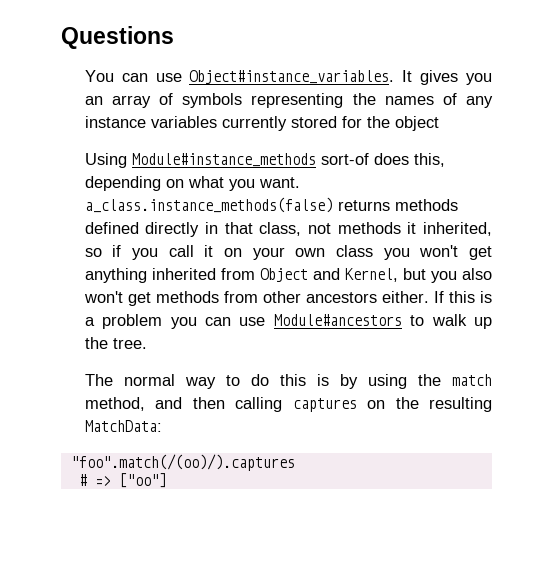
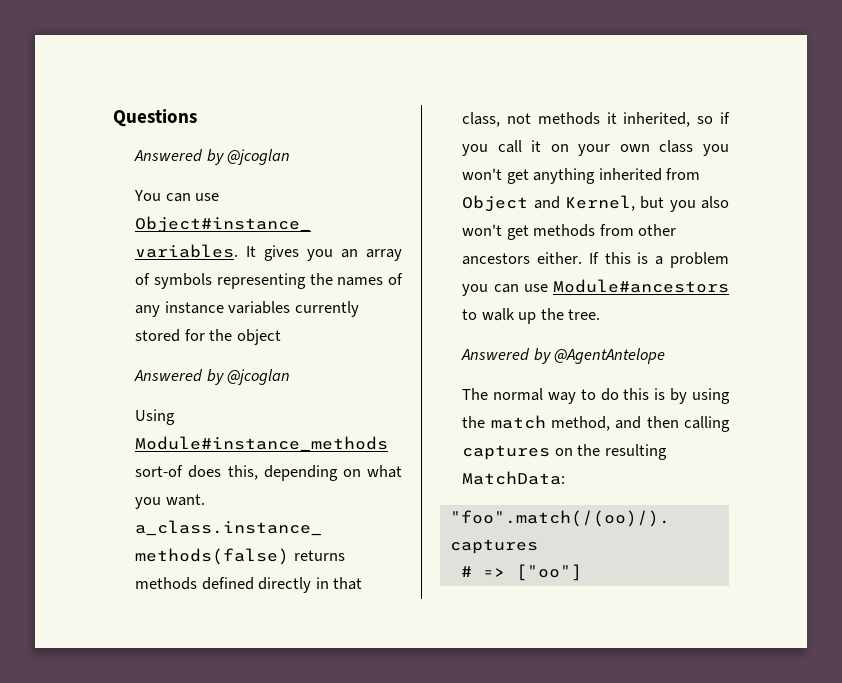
  Questions
+ Answered by @jcoglan
  It gives you an array of symbols representing the names of any instance variables currently stored for the object
+ Answered by @jcoglan
+ Answered by @AgentAntelope

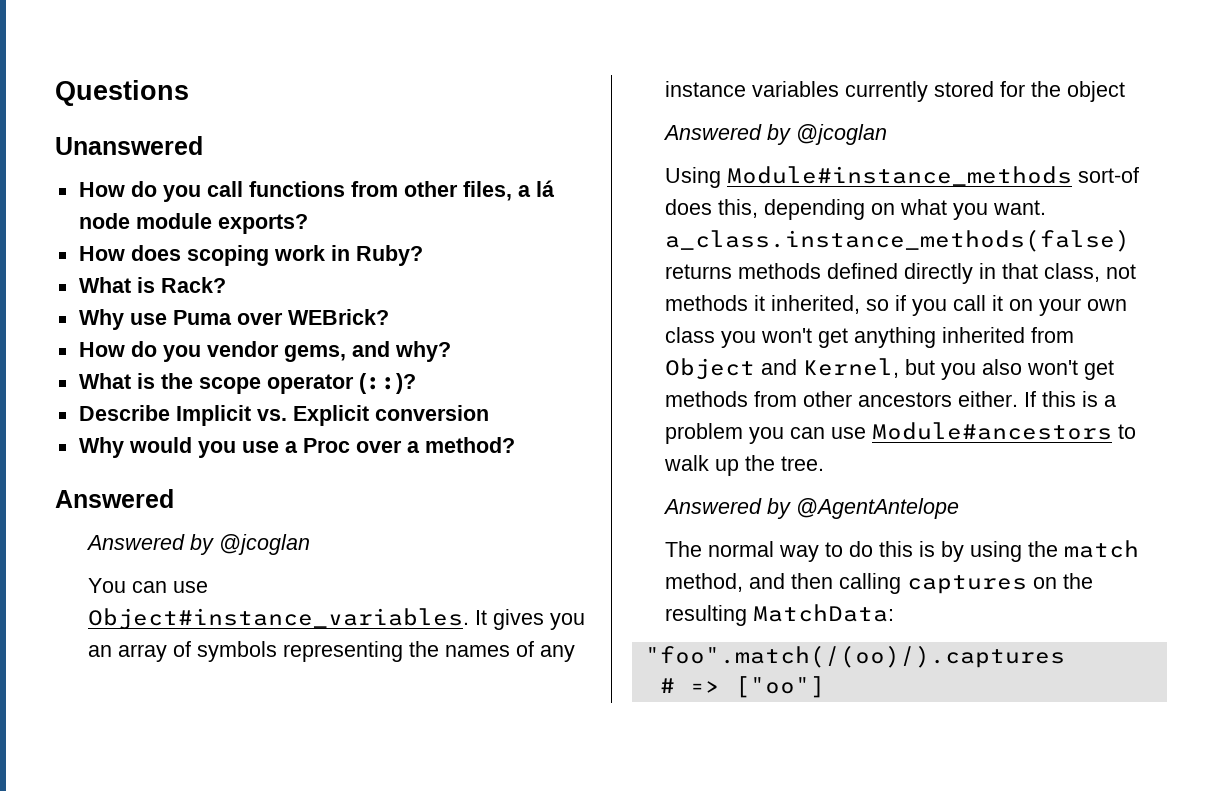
+ Unanswered
+ How do you call functions from other files, a lá node module exports?
+ How does scoping work in Ruby?
+ What is Rack?
+ Why use Puma over WEBrick?
+ How do you vendor gems, and why?
+ What is the scope operator (::)?
+ Describe Implicit vs. Explicit conversion
+ Why would you use a Proc over a method?
+ Answered

